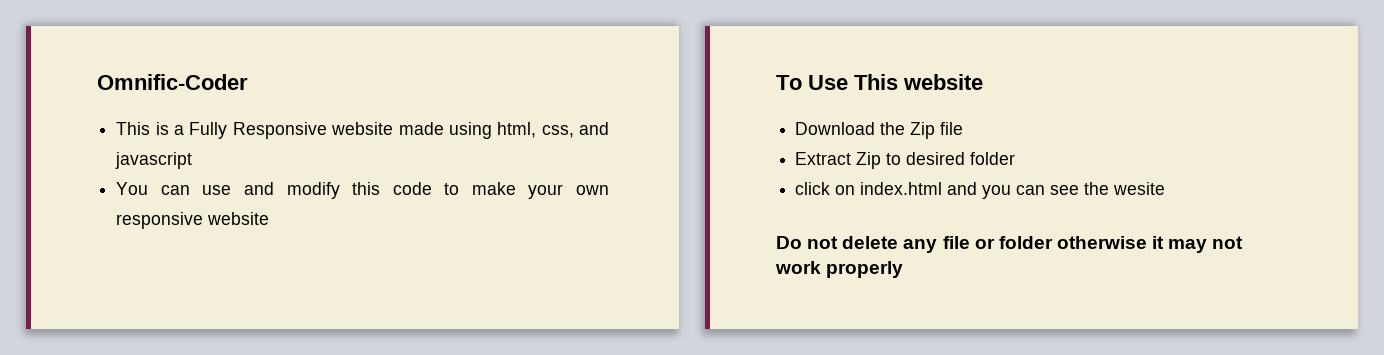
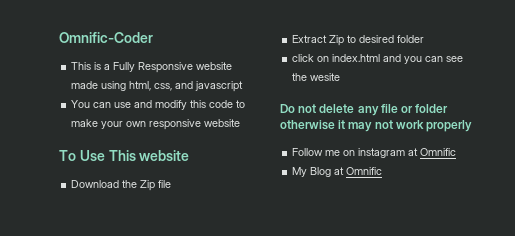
+ Follow me on instagram at Omnific
+ My Blog at Omnific

